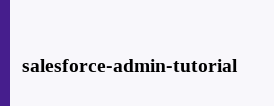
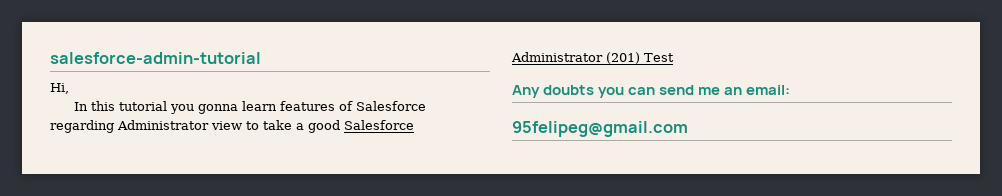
+ Hi,
+ In this tutorial you gonna learn features of Salesforce regarding Administrator view to take a good Salesforce Administrator (201) Test
+ Any doubts you can send me an email:
+ 95felipeg@gmail.com

